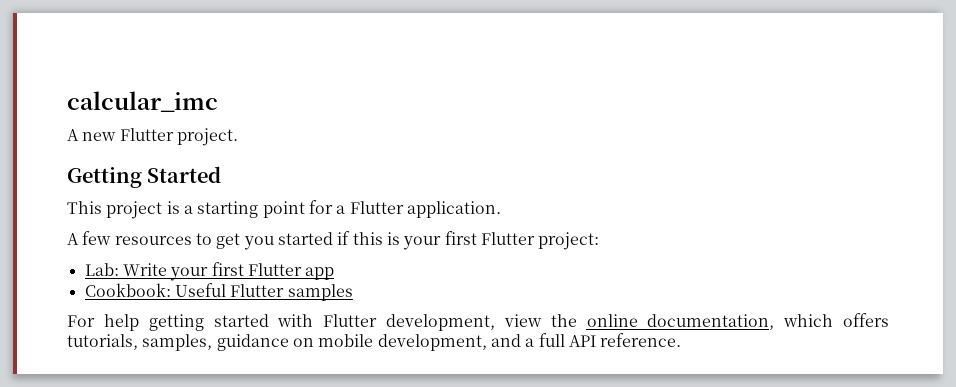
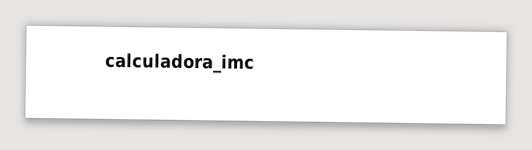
- calcular_imc
- A new Flutter project.
- Getting Started
- This project is a starting point for a Flutter application.
- A few resources to get you started if this is your first Flutter project:
- Lab: Write your first Flutter app
- Cookbook: Useful Flutter samples
- For help getting started with Flutter development, view the online documentation, which offers tutorials, samples, guidance on mobile development, and a full API reference.
+ calculadora_imc

